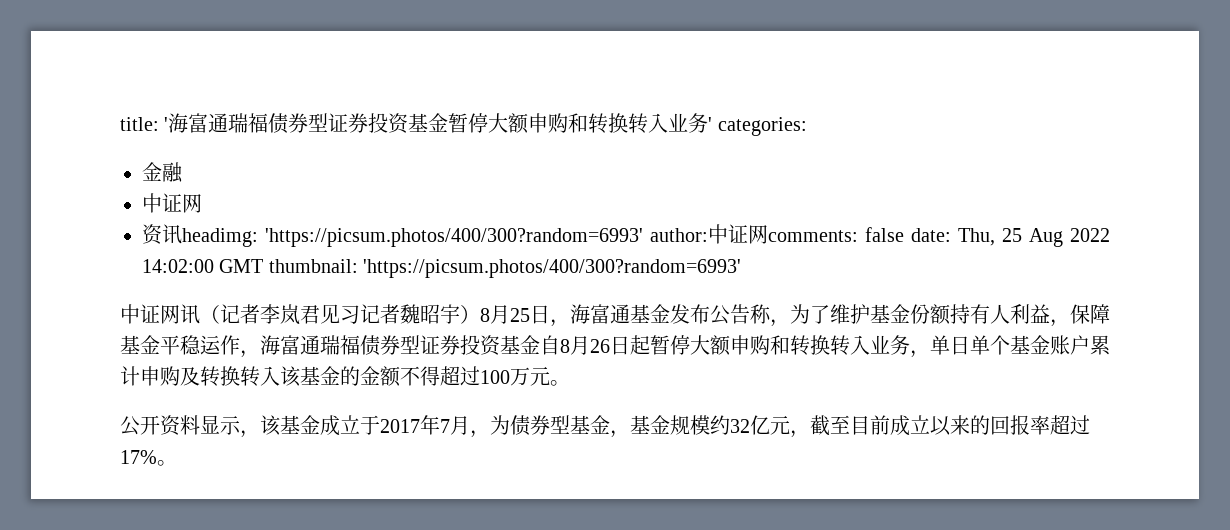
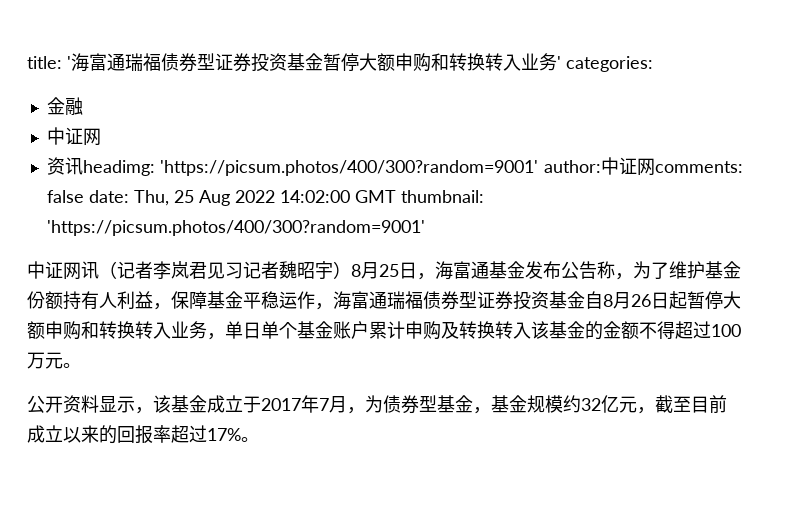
- 资讯headimg: 'https://picsum.photos/400/300?random=6993' author:中证网comments: false date: Thu, 25 Aug 2022 14:02:00 GMT thumbnail: 'https://picsum.photos/400/300?random=6993'
+ 资讯headimg: 'https://picsum.photos/400/300?random=9001' author:中证网comments: false date: Thu, 25 Aug 2022 14:02:00 GMT thumbnail: 'https://picsum.photos/400/300?random=9001'

